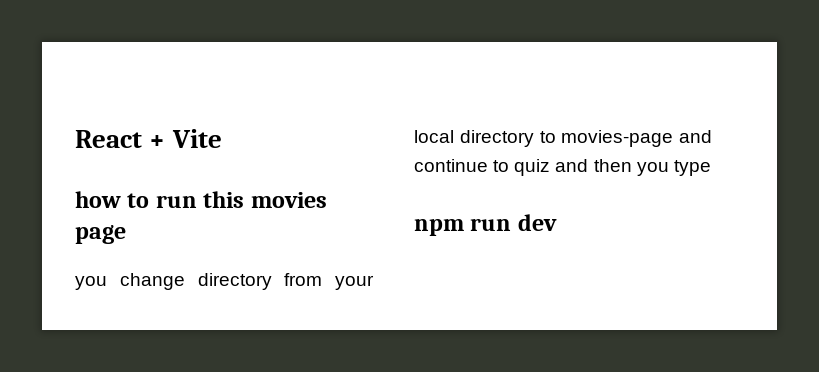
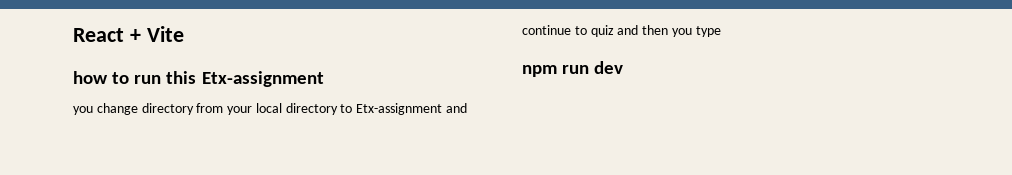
- how to run this movies page
+ how to run this Etx-assignment
- you change directory from your local directory to movies-page and continue to quiz and then you type
+ you change directory from your local directory to Etx-assignment and continue to quiz and then you type

